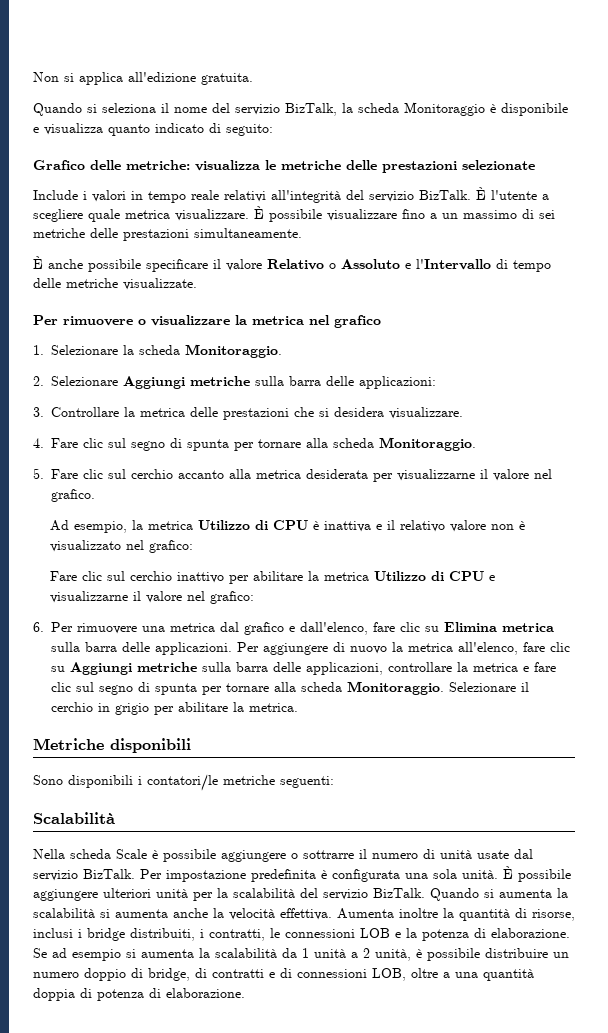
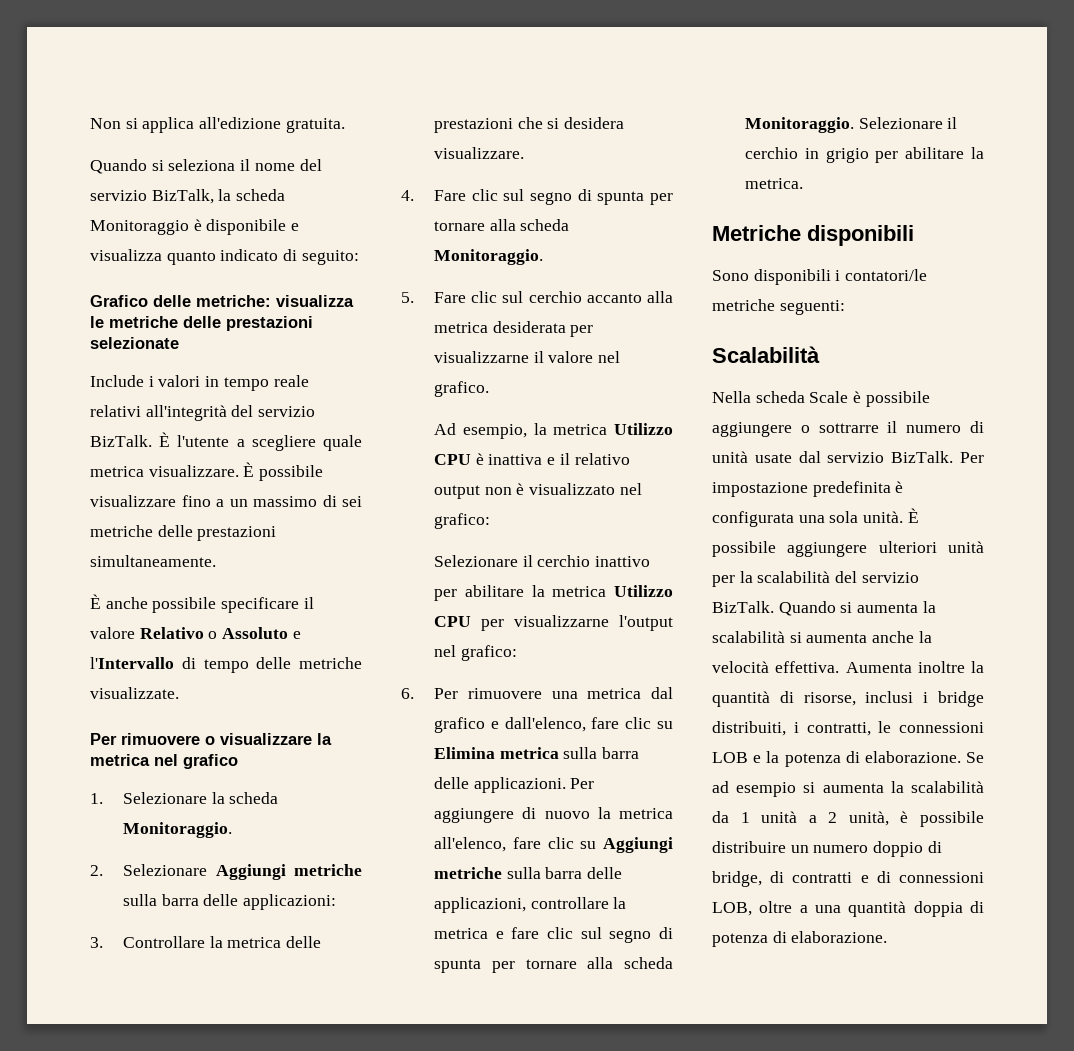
- Ad esempio, la metrica Utilizzo di CPU è inattiva e il relativo valore non è visualizzato nel grafico:
+ Ad esempio, la metrica Utilizzo CPU è inattiva e il relativo output non è visualizzato nel grafico:
- Fare clic sul cerchio inattivo per abilitare la metrica Utilizzo di CPU e visualizzarne il valore nel grafico:
+ Selezionare il cerchio inattivo per abilitare la metrica Utilizzo CPU per visualizzarne l'output nel grafico:

